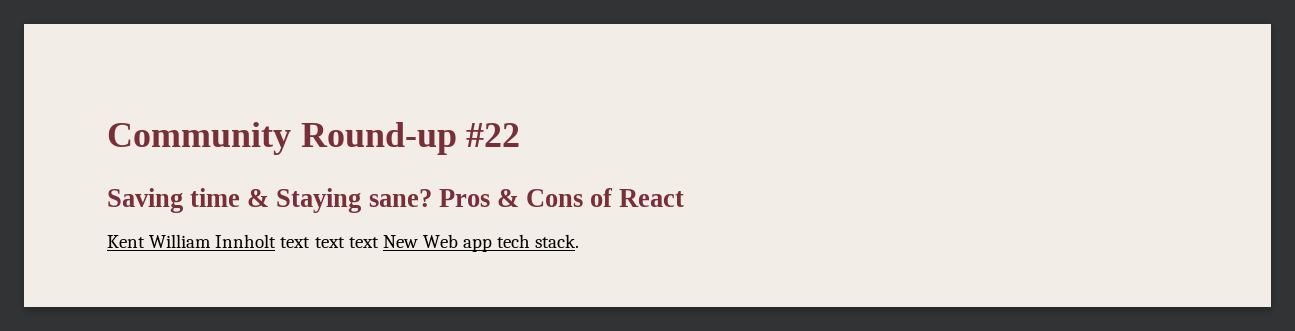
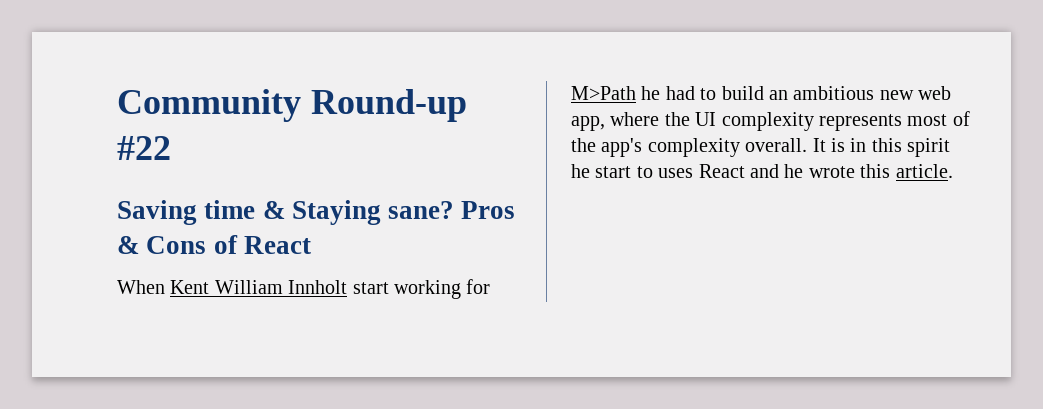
- Kent William Innholt text text text New Web app tech stack.
+ When Kent William Innholt start working for M>Path he had to build an ambitious new web app, where the UI complexity represents most of the app's complexity overall. It is in this spirit he start to uses React and he wrote this article.

